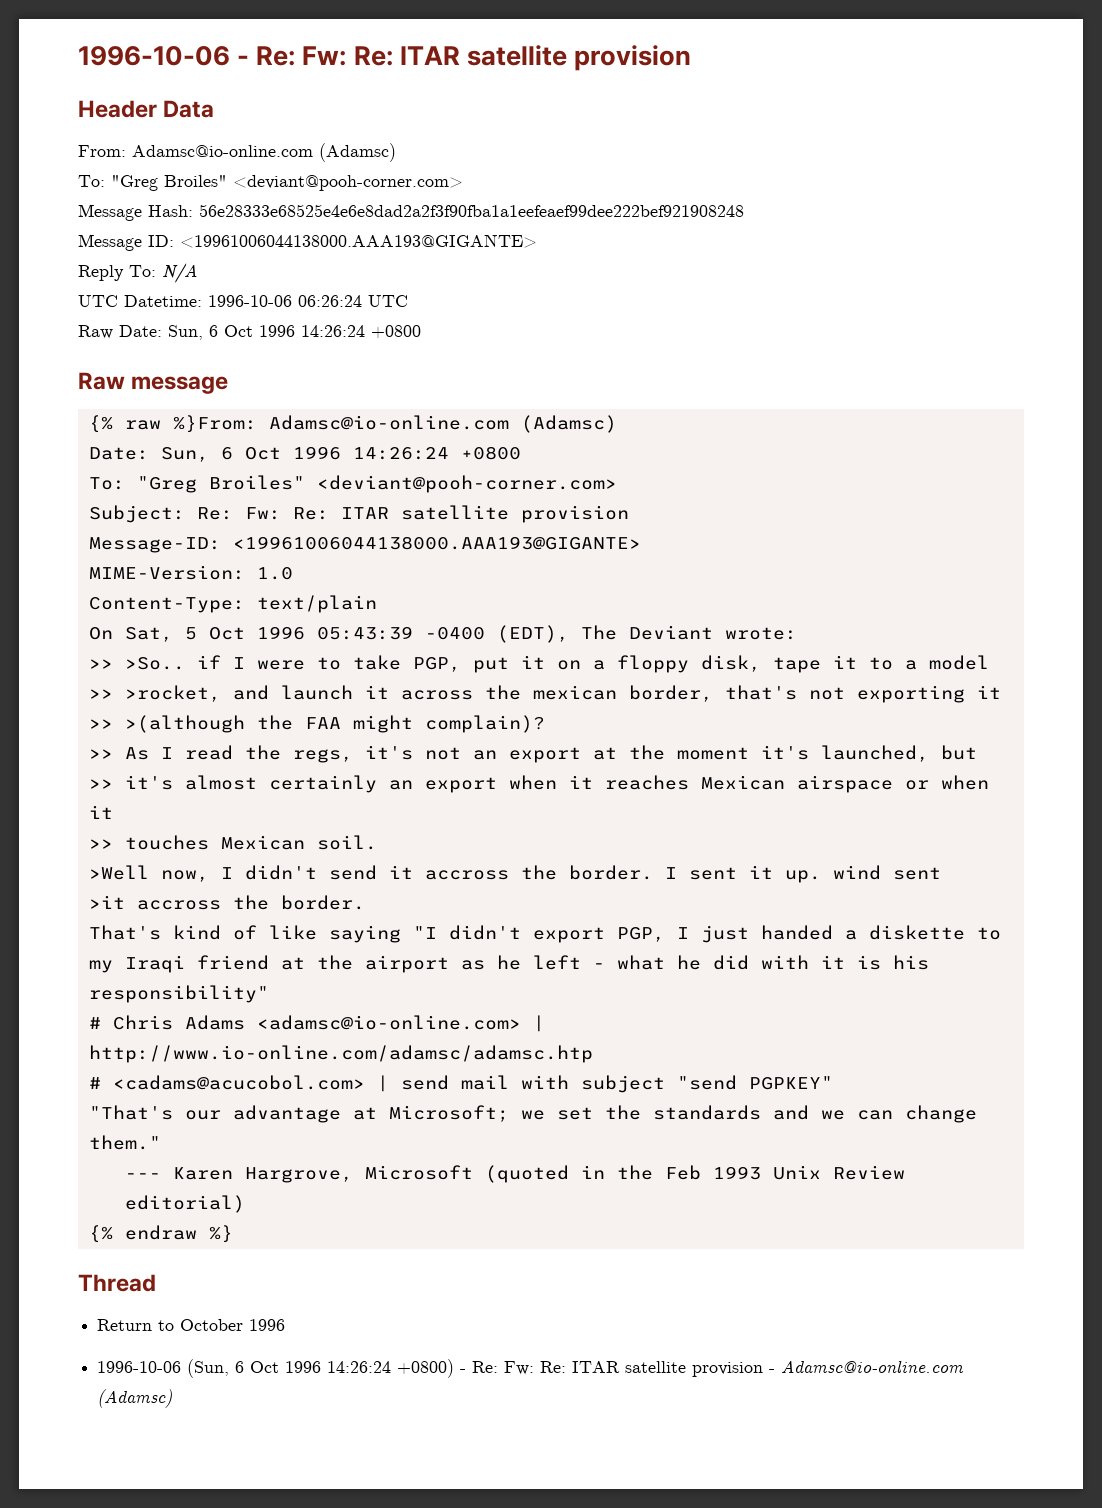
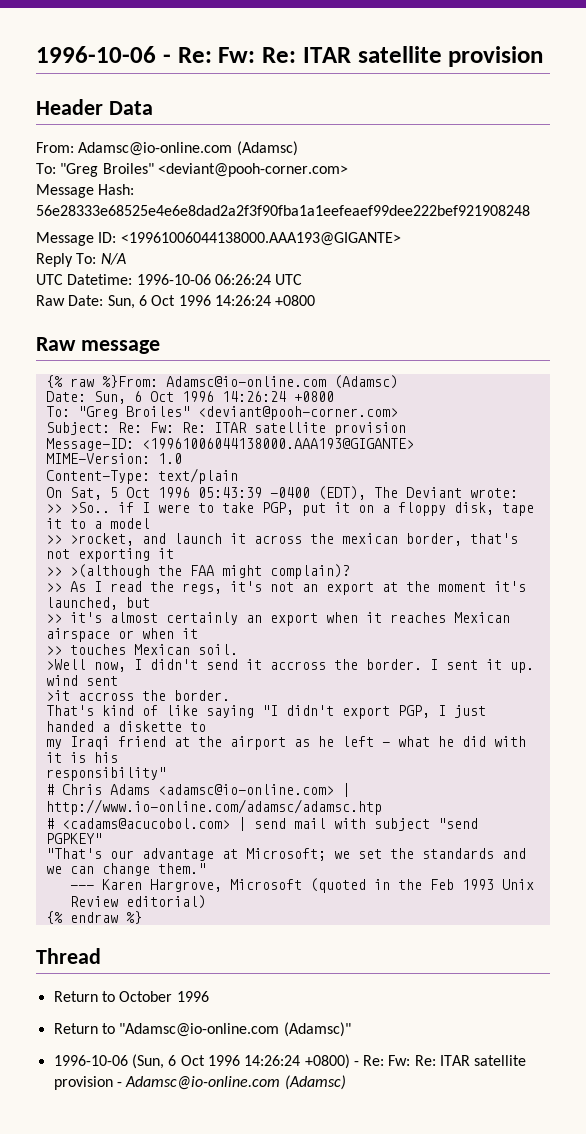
+ Return to "Adamsc@io-online.com (Adamsc)"

